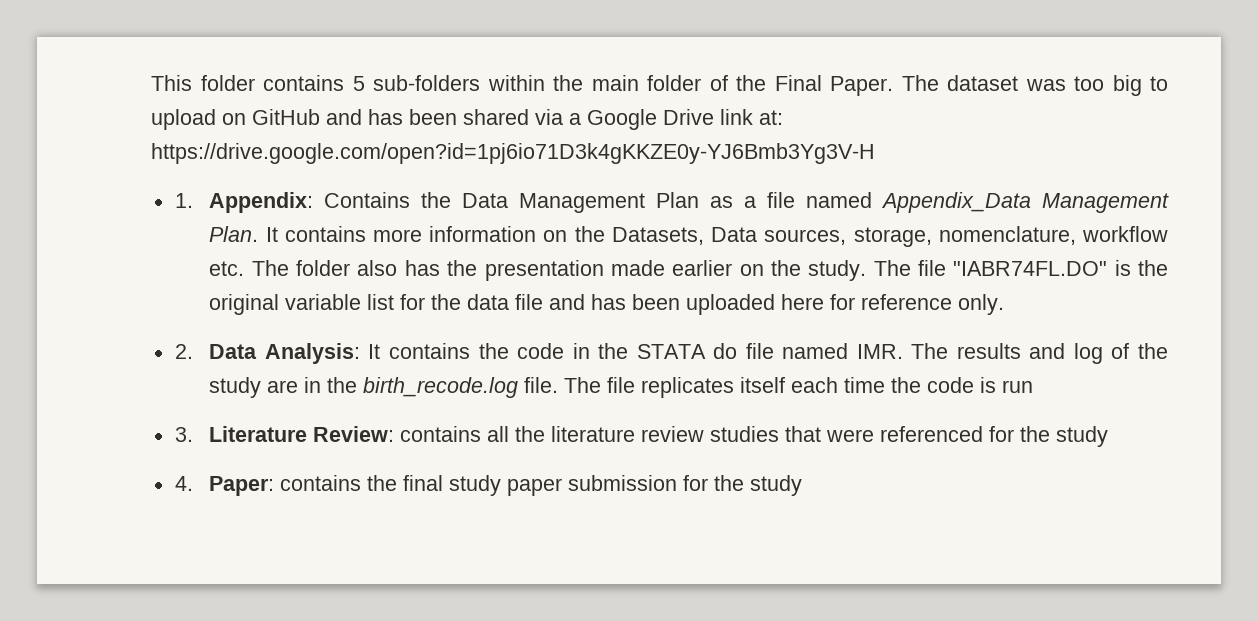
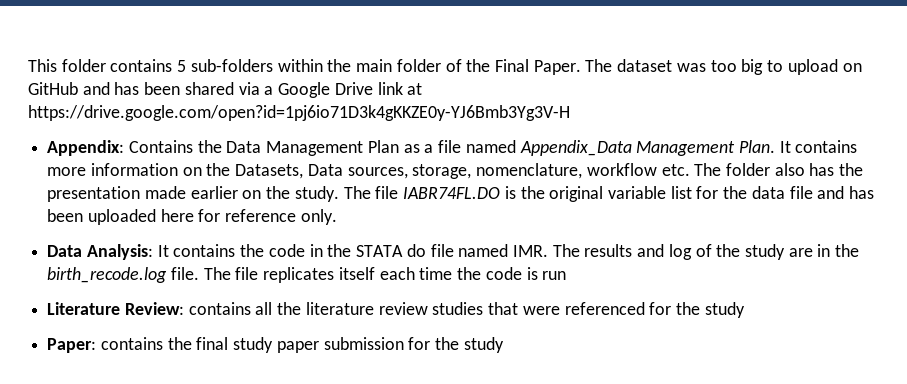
- The dataset was too big to upload on GitHub and has been shared via a Google Drive link at: https://drive.google.com/open?id=1pj6io71D3k4gKKZE0y-YJ6Bmb3Yg3V-H
+ The dataset was too big to upload on GitHub and has been shared via a Google Drive link at https://drive.google.com/open?id=1pj6io71D3k4gKKZE0y-YJ6Bmb3Yg3V-H
- 1. Appendix: Contains the Data Management Plan as a file named Appendix_Data Management Plan.
+ Appendix: Contains the Data Management Plan as a file named Appendix_Data Management Plan.
- The file "IABR74FL.DO" is the original variable list for the data file and has been uploaded here for reference only.
+ The file IABR74FL.DO is the original variable list for the data file and has been uploaded here for reference only.
- 2. Data Analysis: It contains the code in the STATA do file named IMR. The results and log of the study are in the birth_recode.log file.
+ Data Analysis: It contains the code in the STATA do file named IMR. The results and log of the study are in the birth_recode.log file.
- 3. Literature Review: contains all the literature review studies that were referenced for the study
+ Literature Review: contains all the literature review studies that were referenced for the study
- 4. Paper: contains the final study paper submission for the study
+ Paper: contains the final study paper submission for the study

